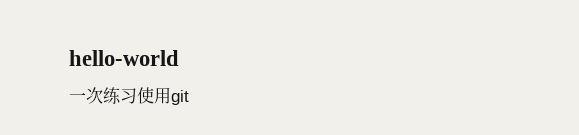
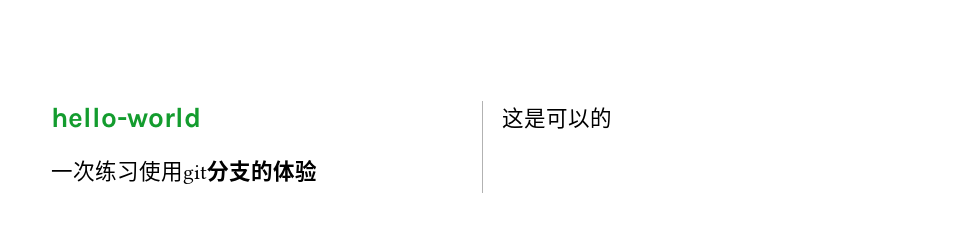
- 一次练习使用git
+ 一次练习使用git分支的体验
+ 这是可以的

